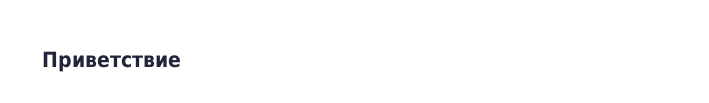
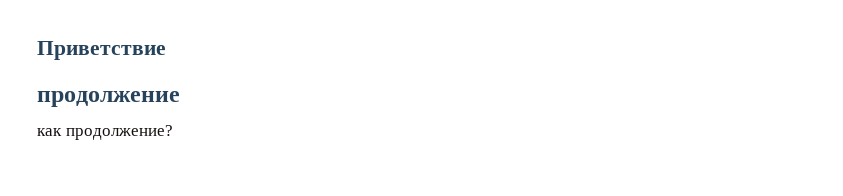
+ продолжение
+ как продолжение?

